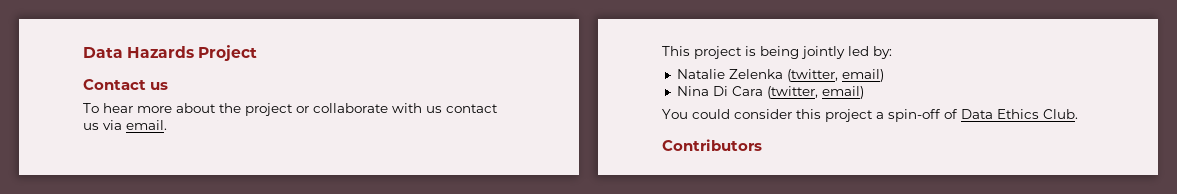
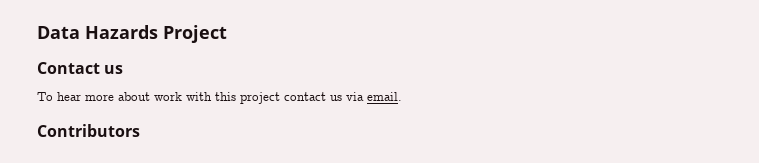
- To hear more about the project or collaborate with us contact us via email.
- This project is being jointly led by:
- Natalie Zelenka (twitter, email)
- Nina Di Cara (twitter, email)
- You could consider this project a spin-off of Data Ethics Club.
+ To hear more about work with this project contact us via email.

